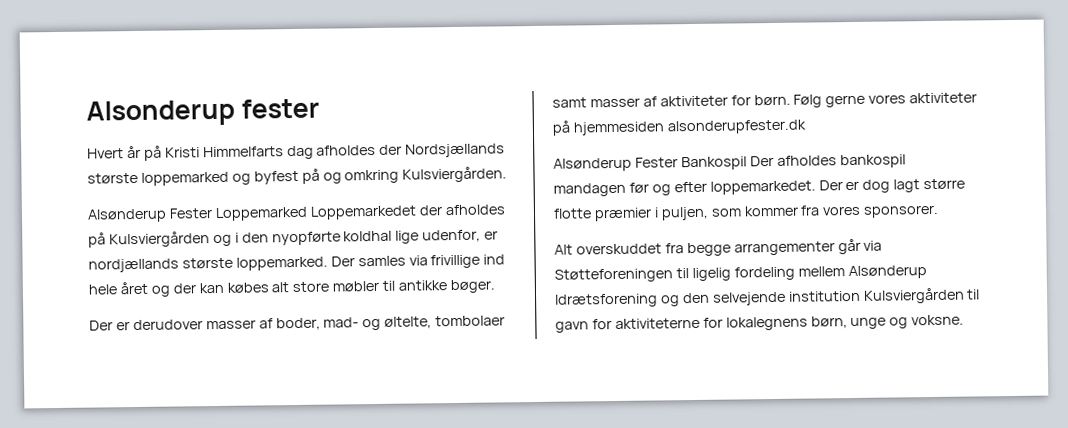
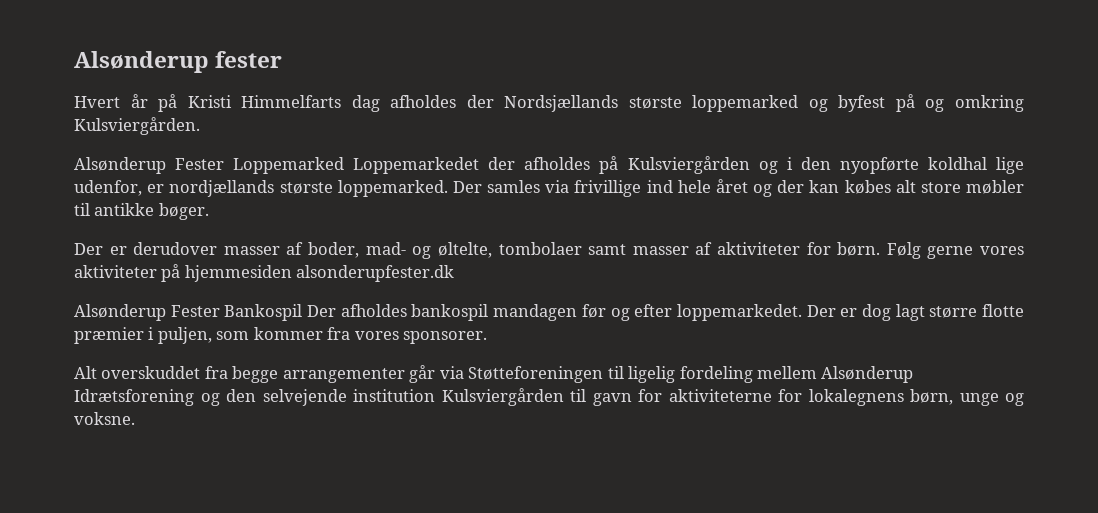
- Alsonderup fester
+ Alsønderup fester

